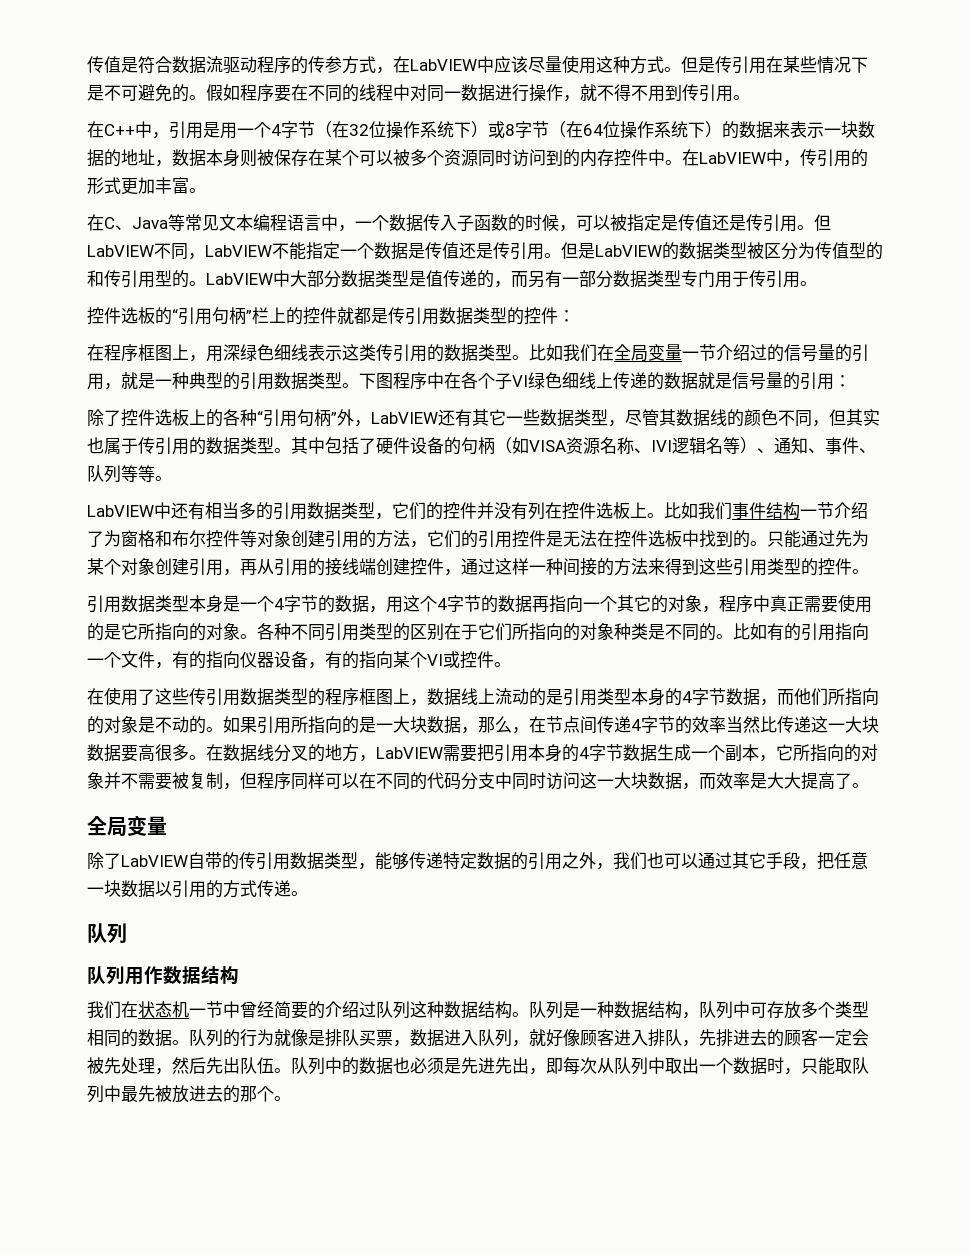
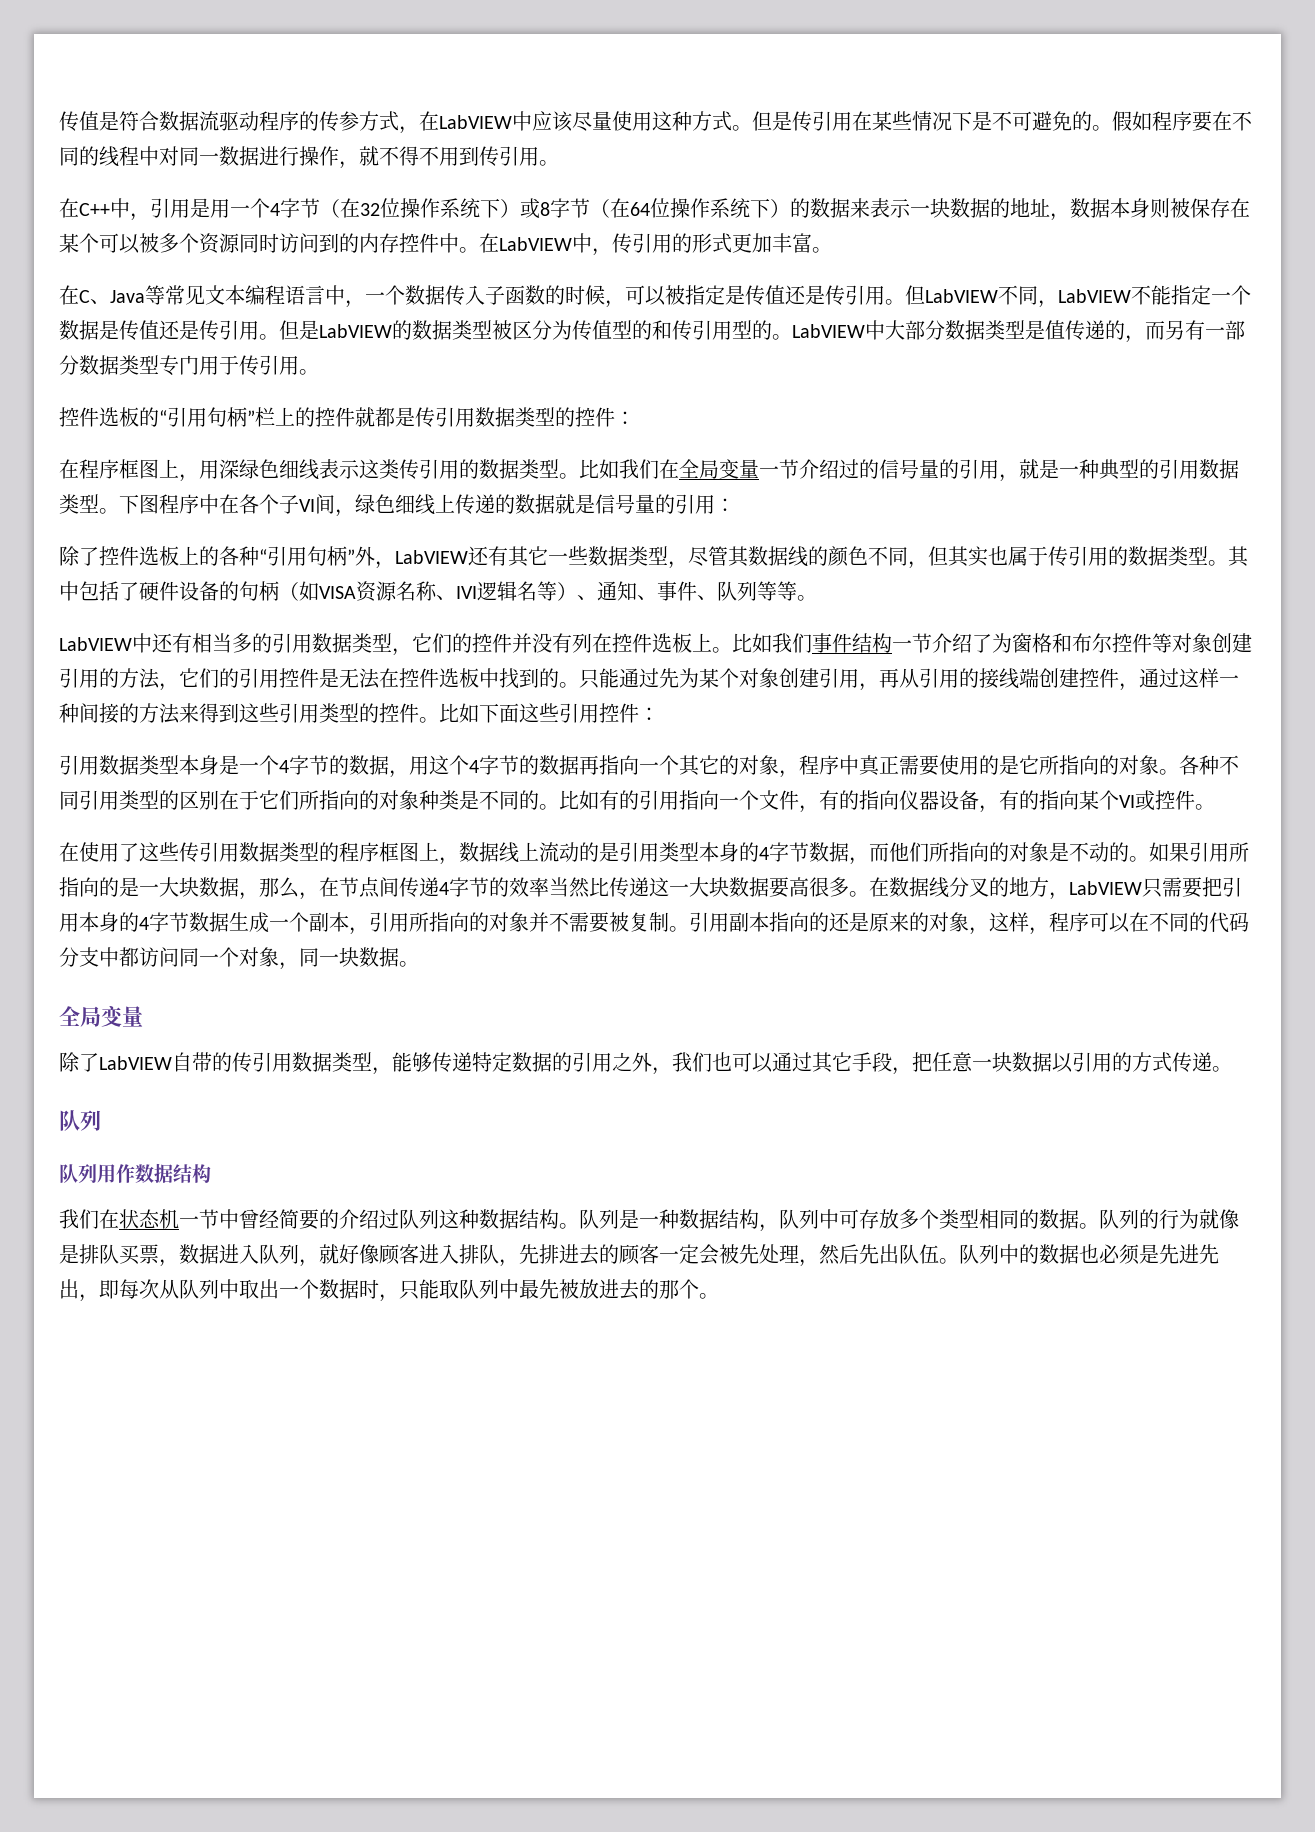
- 下图程序中在各个子VI绿色细线上传递的数据就是信号量的引用：
+ 下图程序中在各个子VI间，绿色细线上传递的数据就是信号量的引用：
+ 比如下面这些引用控件：
- 在数据线分叉的地方，LabVIEW需要把引用本身的4字节数据生成一个副本，它所指向的对象并不需要被复制，但程序同样可以在不同的代码分支中同时访问这一大块数据，而效率是大大提高了。
+ 在数据线分叉的地方，LabVIEW只需要把引用本身的4字节数据生成一个副本，引用所指向的对象并不需要被复制。引用副本指向的还是原来的对象，这样，程序可以在不同的代码分支中都访问同一个对象，同一块数据。

